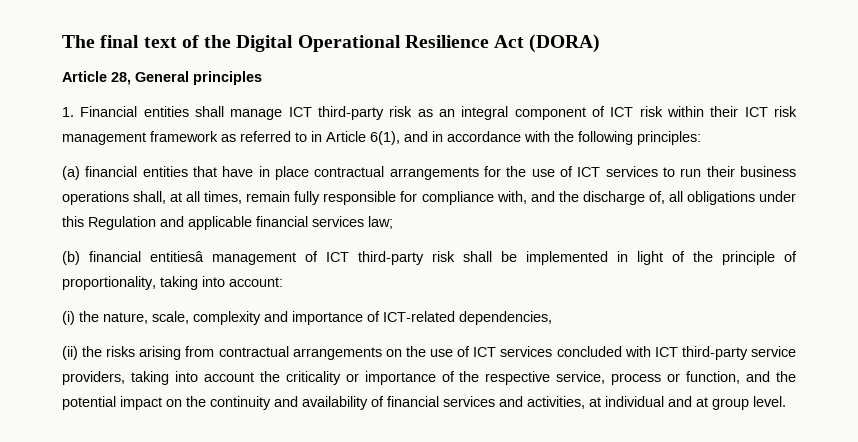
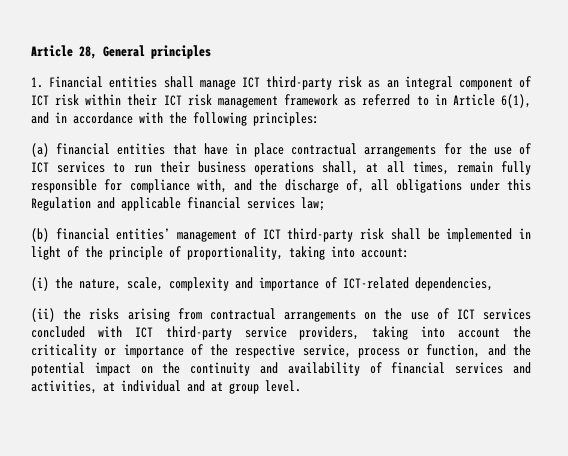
- The final text of the Digital Operational Resilience Act (DORA)
- (b) financial entitiesâ management of ICT third-party risk shall be implemented in light of the principle of proportionality, taking into account:
+ (b) financial entities’ management of ICT third-party risk shall be implemented in light of the principle of proportionality, taking into account:

